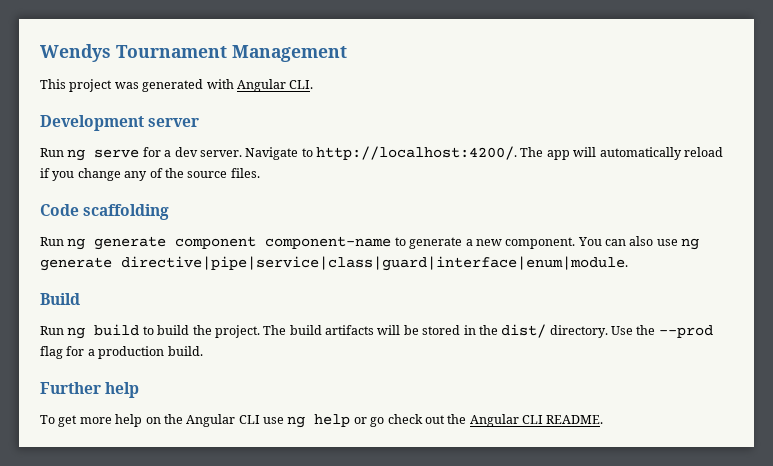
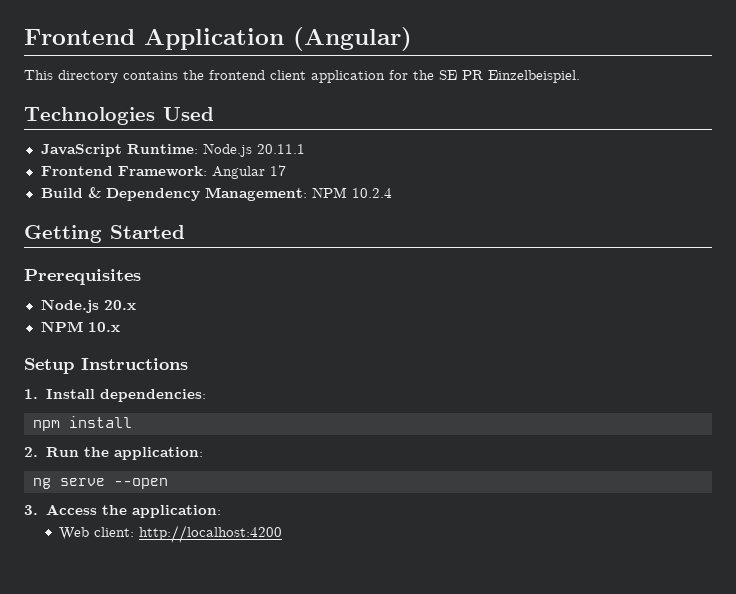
- Wendys Tournament Management
- This project was generated with Angular CLI.
- Development server
- Run ng serve for a dev server. Navigate to http://localhost:4200/. The app will automatically reload if you change any of the source files.
- Code scaffolding
- Run ng generate component component-name to generate a new component. You can also use ng generate directive|pipe|service|class|guard|interface|enum|module.
- Build
- Run ng build to build the project. The build artifacts will be stored in the dist/ directory. Use the --prod flag for a production build.
- Further help
- To get more help on the Angular CLI use ng help or go check out the Angular CLI README.
+ Frontend Application (Angular)
+ This directory contains the frontend client application for the SE PR Einzelbeispiel.
+ Technologies Used
+ JavaScript Runtime: Node.js 20.11.1
+ Frontend Framework: Angular 17
+ Build & Dependency Management: NPM 10.2.4
+ Getting Started
+ Prerequisites
+ Node.js 20.x
+ NPM 10.x
+ Setup Instructions
+ 1. Install dependencies:
+ npm install
+ 2. Run the application:
+ ng serve --open
+ 3. Access the application:
+ Web client: http://localhost:4200

